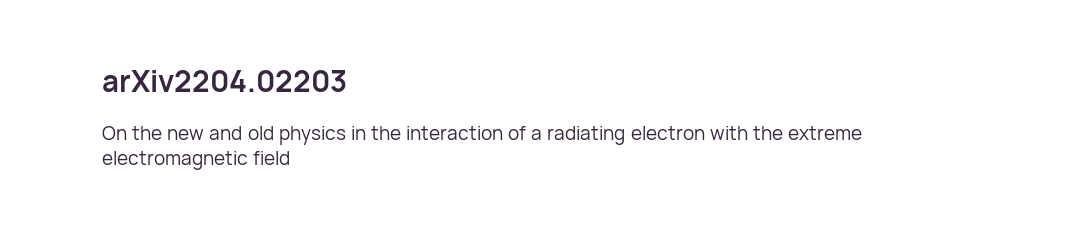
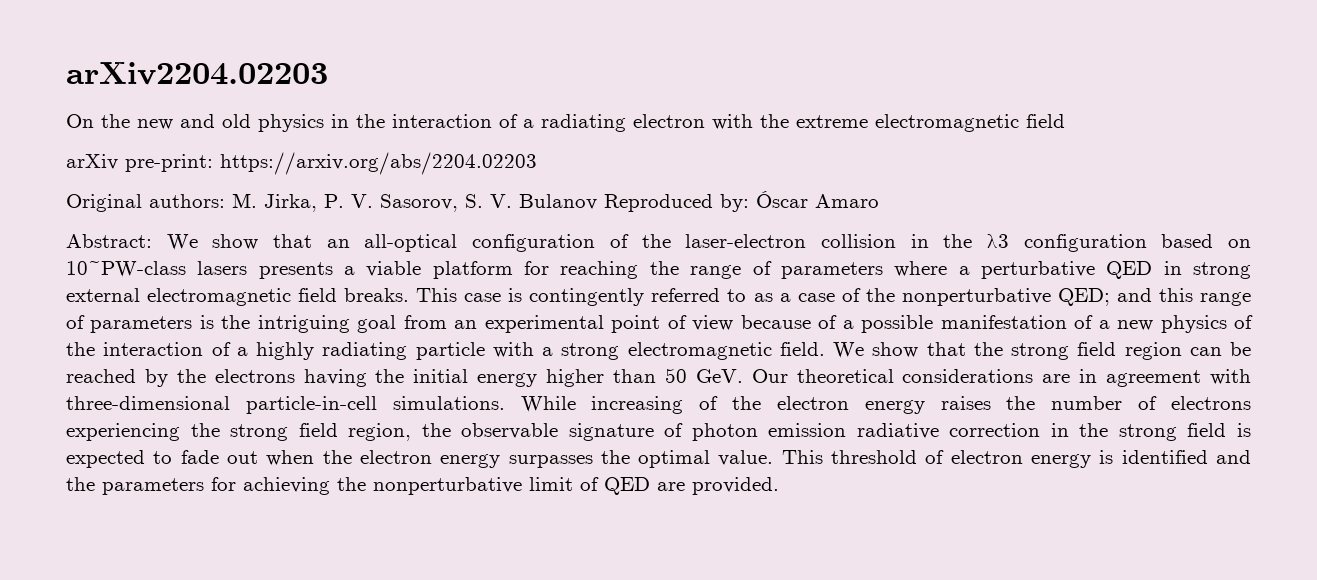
+ arXiv pre-print: https://arxiv.org/abs/2204.02203
+ Original authors: M. Jirka, P. V. Sasorov, S. V. Bulanov Reproduced by: Óscar Amaro
+ Abstract: We show that an all-optical configuration of the laser-electron collision in the λ3 configuration based on 10~PW-class lasers presents a viable platform for reaching the range of parameters where a perturbative QED in strong external electromagnetic field breaks. This case is contingently referred to as a case of the nonperturbative QED; and this range of parameters is the intriguing goal from an experimental point of view because of a possible manifestation of a new physics of the interaction of a highly radiating particle with a strong electromagnetic field. We show that the strong field region can be reached by the electrons having the initial energy higher than 50 GeV. Our theoretical considerations are in agreement with three-dimensional particle-in-cell simulations. While increasing of the electron energy raises the number of electrons experiencing the strong field region, the observable signature of photon emission radiative correction in the strong field is expected to fade out when the electron energy surpasses the optimal value. This threshold of electron energy is identified and the parameters for achieving the nonperturbative limit of QED are provided.

